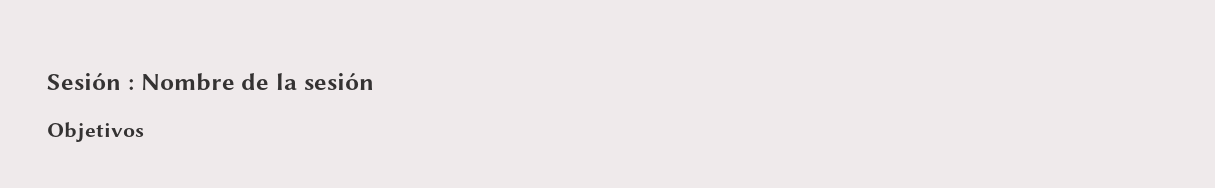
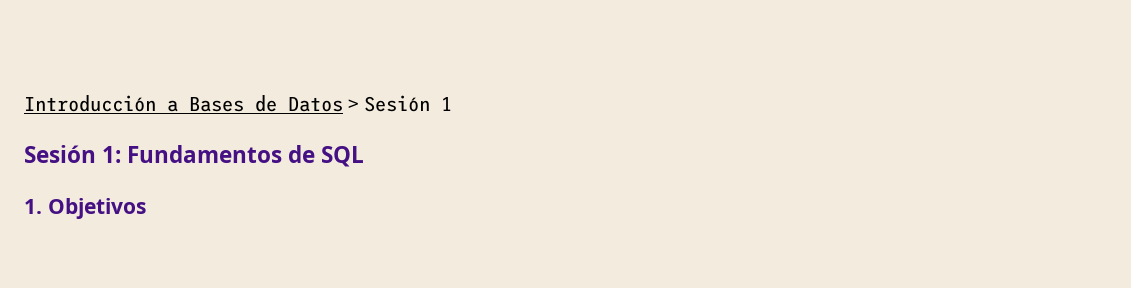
- Sesión : Nombre de la sesión
- Objetivos
+ Introducción a Bases de Datos > Sesión 1
+ Sesión 1: Fundamentos de SQL
+ 1. Objetivos

